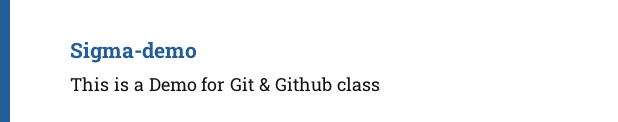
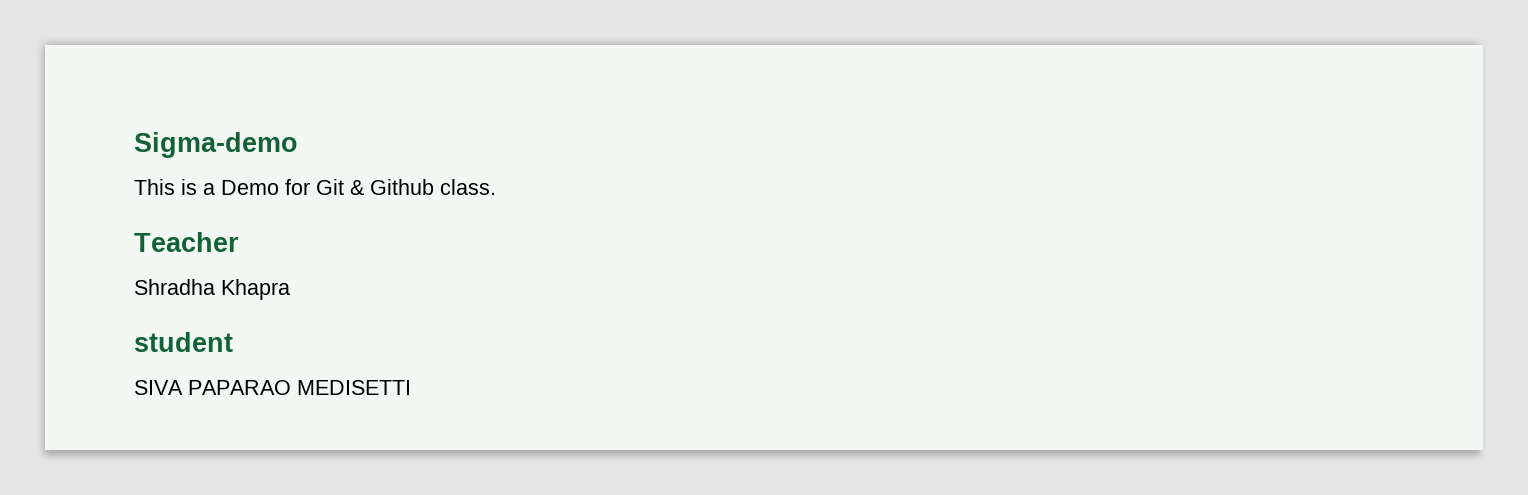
- This is a Demo for Git & Github class
+ This is a Demo for Git & Github class.
+ Teacher
+ Shradha Khapra
+ student
+ SIVA PAPARAO MEDISETTI

